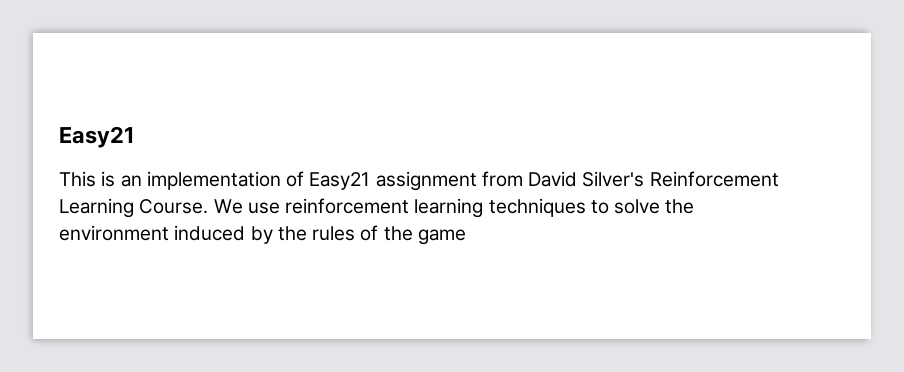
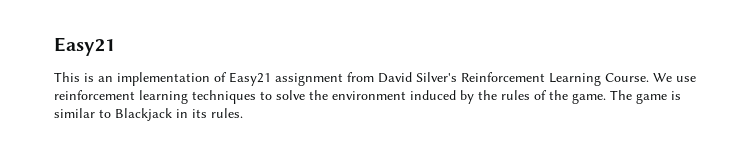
- We use reinforcement learning techniques to solve the environment induced by the rules of the game
+ We use reinforcement learning techniques to solve the environment induced by the rules of the game. The game is similar to Blackjack in its rules.

